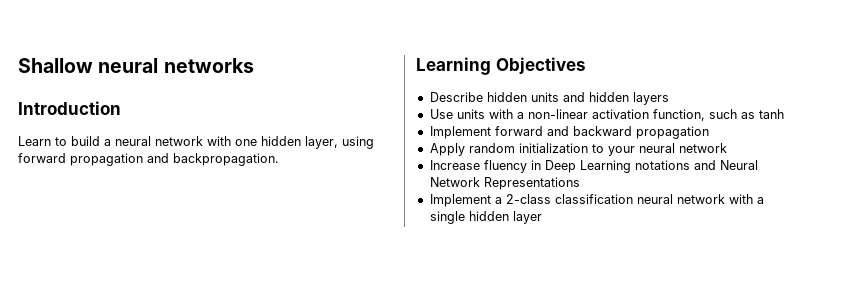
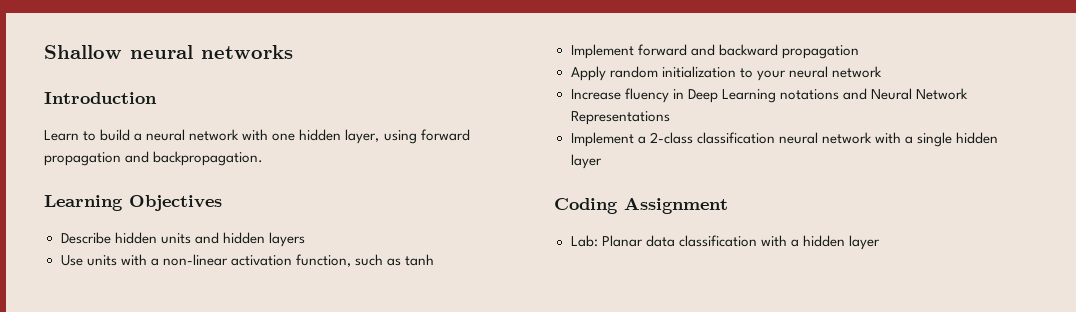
+ Coding Assignment
+ Lab: Planar data classification with a hidden layer

